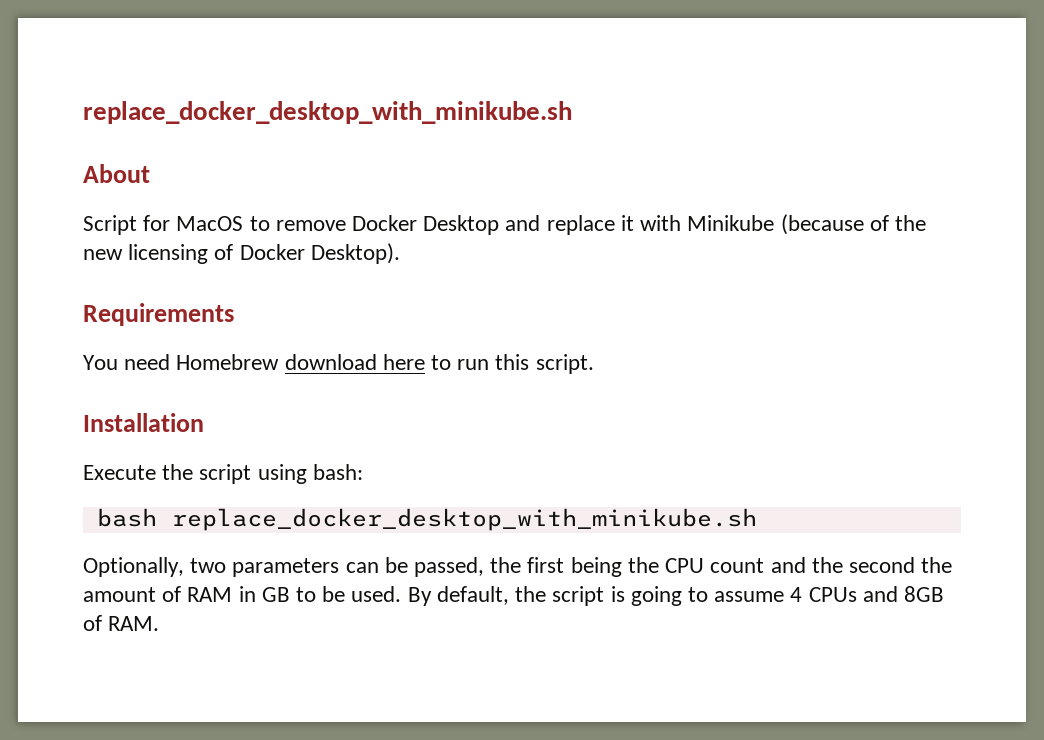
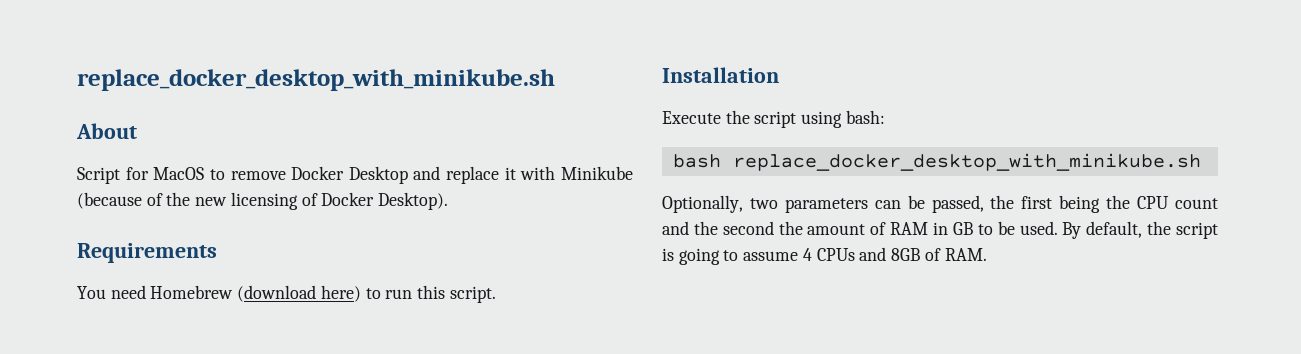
- You need Homebrew download here to run this script.
+ You need Homebrew (download here) to run this script.

